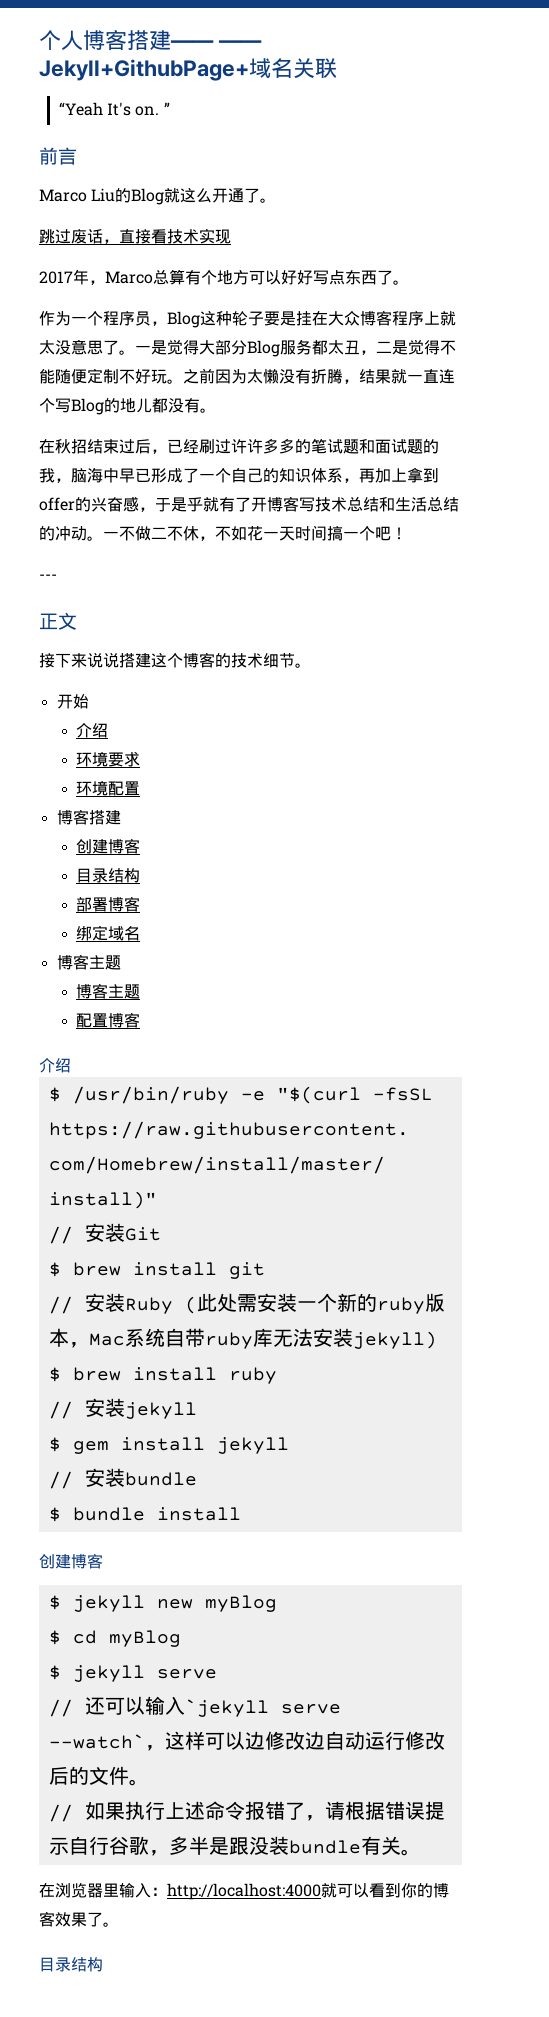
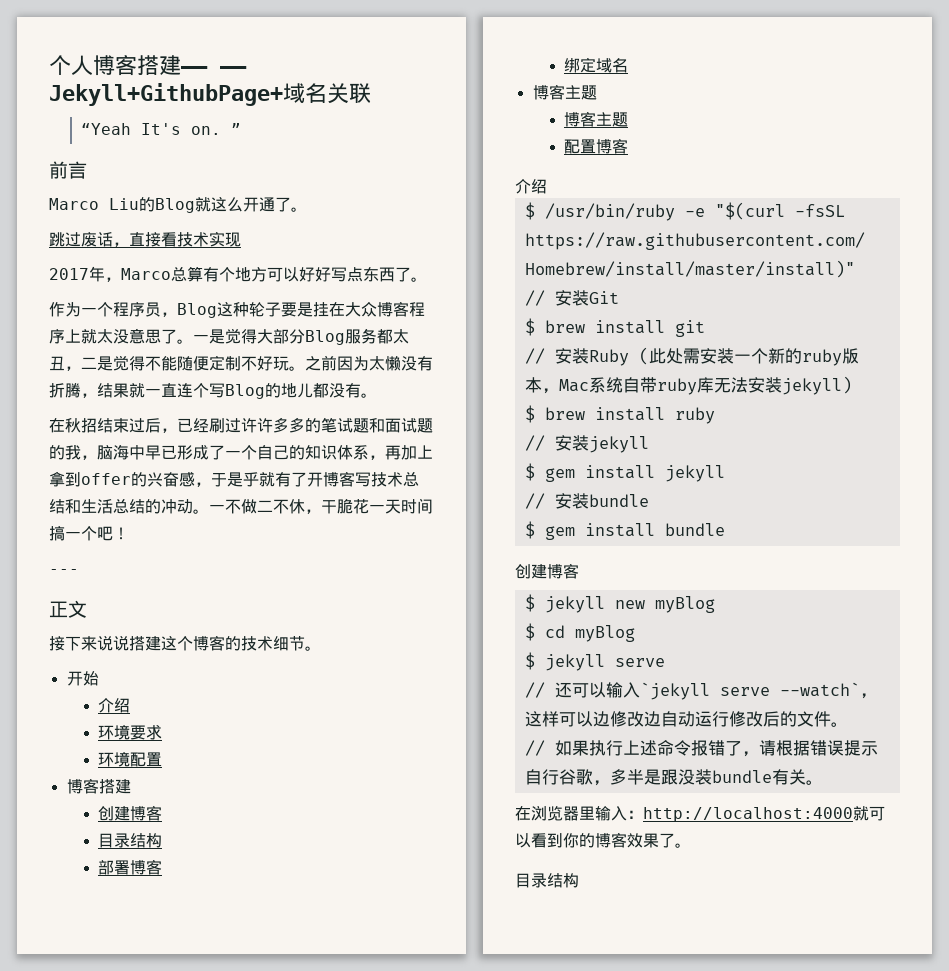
- 一不做二不休，不如花一天时间搞一个吧！
+ 一不做二不休，干脆花一天时间搞一个吧！
- $ bundle install
+ $ gem install bundle

